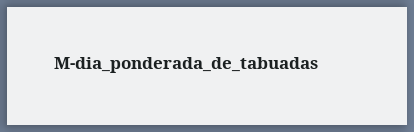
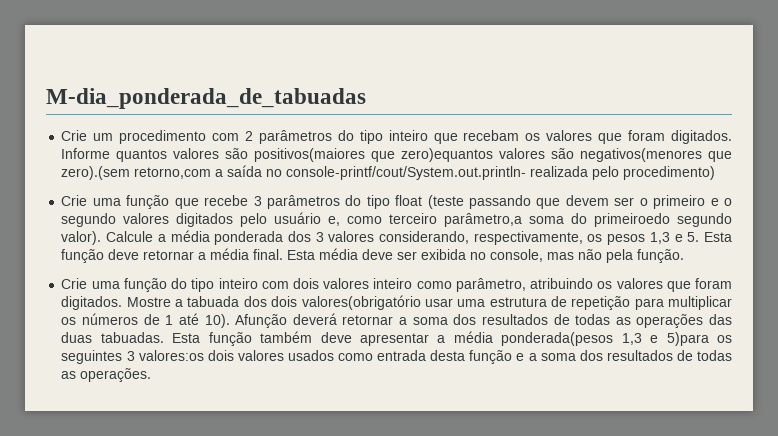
+ Crie um procedimento com 2 parâmetros do tipo inteiro que recebam os valores que foram digitados. Informe quantos valores são positivos(maiores que zero)equantos valores são negativos(menores que zero).(sem retorno,com a saída no console-printf/cout/System.out.println- realizada pelo procedimento)
+ Crie uma função que recebe 3 parâmetros do tipo float (teste passando que devem ser o primeiro e o segundo valores digitados pelo usuário e, como terceiro parâmetro,a soma do primeiroedo segundo valor). Calcule a média ponderada dos 3 valores considerando, respectivamente, os pesos 1,3 e 5. Esta função deve retornar a média final. Esta média deve ser exibida no console, mas não pela função.
+ Crie uma função do tipo inteiro com dois valores inteiro como parâmetro, atribuindo os valores que foram digitados. Mostre a tabuada dos dois valores(obrigatório usar uma estrutura de repetição para multiplicar os números de 1 até 10). Afunção deverá retornar a soma dos resultados de todas as operações das duas tabuadas. Esta função também deve apresentar a média ponderada(pesos 1,3 e 5)para os seguintes 3 valores:os dois valores usados como entrada desta função e a soma dos resultados de todas as operações.

